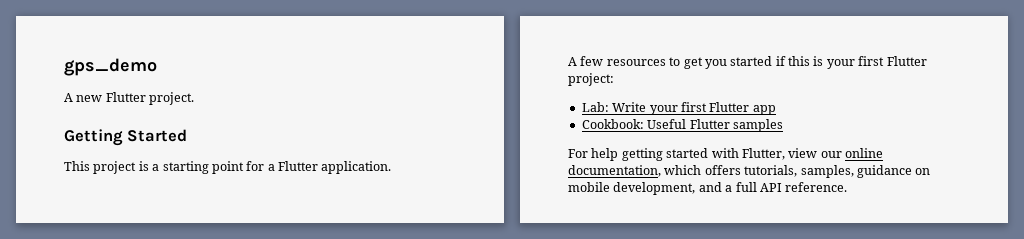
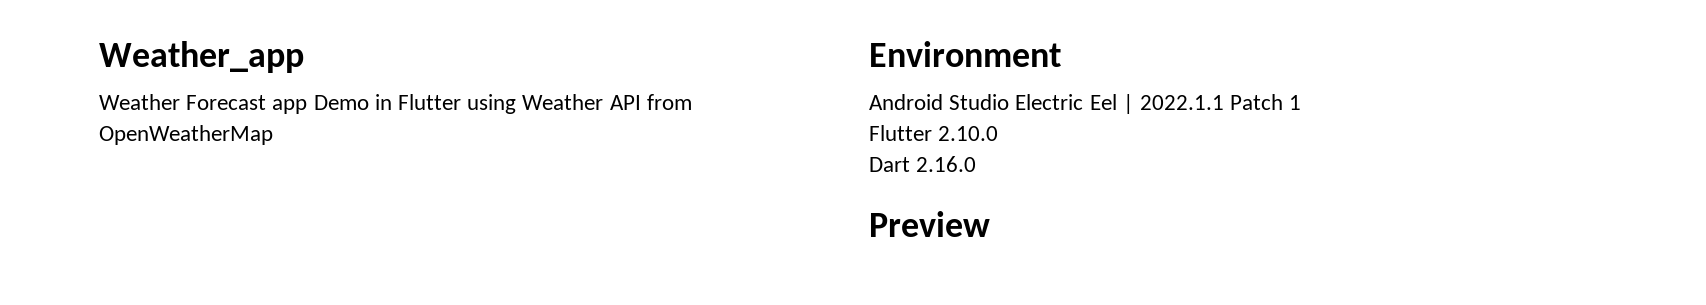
- gps_demo
- A new Flutter project.
- Getting Started
- This project is a starting point for a Flutter application.
- A few resources to get you started if this is your first Flutter project:
- Lab: Write your first Flutter app
- Cookbook: Useful Flutter samples
- For help getting started with Flutter, view our online documentation, which offers tutorials, samples, guidance on mobile development, and a full API reference.
+ Weather_app
+ Weather Forecast app Demo in Flutter using Weather API from OpenWeatherMap
+ Environment
+ Android Studio Electric Eel | 2022.1.1 Patch 1
+ Flutter 2.10.0
+ Dart 2.16.0
+ Preview

